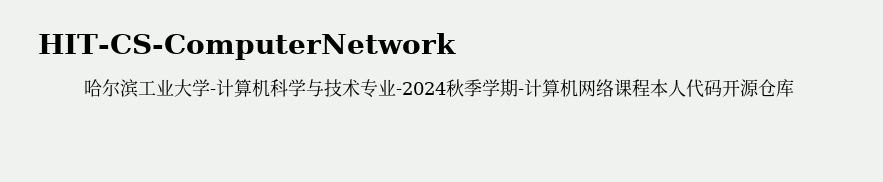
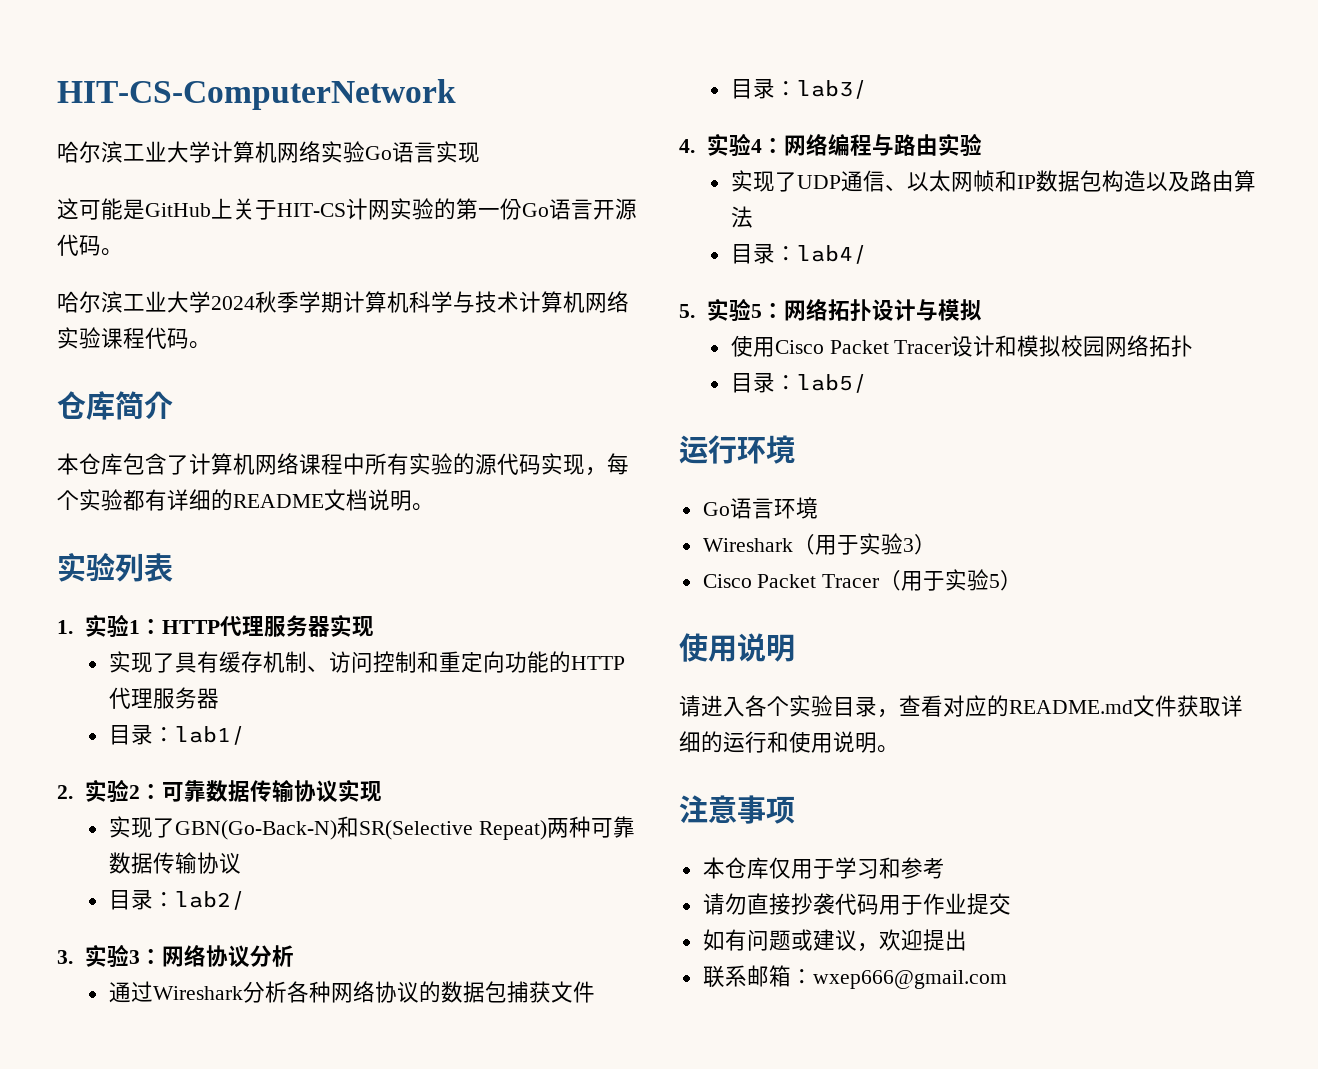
- 哈尔滨工业大学-计算机科学与技术专业-2024秋季学期-计算机网络课程本人代码开源仓库
+ 哈尔滨工业大学计算机网络实验Go语言实现
+ 这可能是GitHub上关于HIT-CS计网实验的第一份Go语言开源代码。
+ 哈尔滨工业大学2024秋季学期计算机科学与技术计算机网络实验课程代码。
+ 仓库简介
+ 本仓库包含了计算机网络课程中所有实验的源代码实现，每个实验都有详细的README文档说明。
+ 实验列表
+ 1.实验1：HTTP代理服务器实现
+ 实现了具有缓存机制、访问控制和重定向功能的HTTP代理服务器
+ 目录：lab1/
+ 2.实验2：可靠数据传输协议实现
+ 实现了GBN(Go-Back-N)和SR(Selective Repeat)两种可靠数据传输协议
+ 目录：lab2/
+ 3.实验3：网络协议分析
+ 通过Wireshark分析各种网络协议的数据包捕获文件
+ 目录：lab3/
+ 4.实验4：网络编程与路由实验
+ 实现了UDP通信、以太网帧和IP数据包构造以及路由算法
+ 目录：lab4/
+ 5.实验5：网络拓扑设计与模拟
+ 使用Cisco Packet Tracer设计和模拟校园网络拓扑
+ 目录：lab5/
+ 运行环境
+ Go语言环境
+ Wireshark（用于实验3）
+ Cisco Packet Tracer（用于实验5）
+ 使用说明
+ 请进入各个实验目录，查看对应的README.md文件获取详细的运行和使用说明。
+ 注意事项
+ 本仓库仅用于学习和参考
+ 请勿直接抄袭代码用于作业提交
+ 如有问题或建议，欢迎提出
+ 联系邮箱：wxep666@gmail.com

